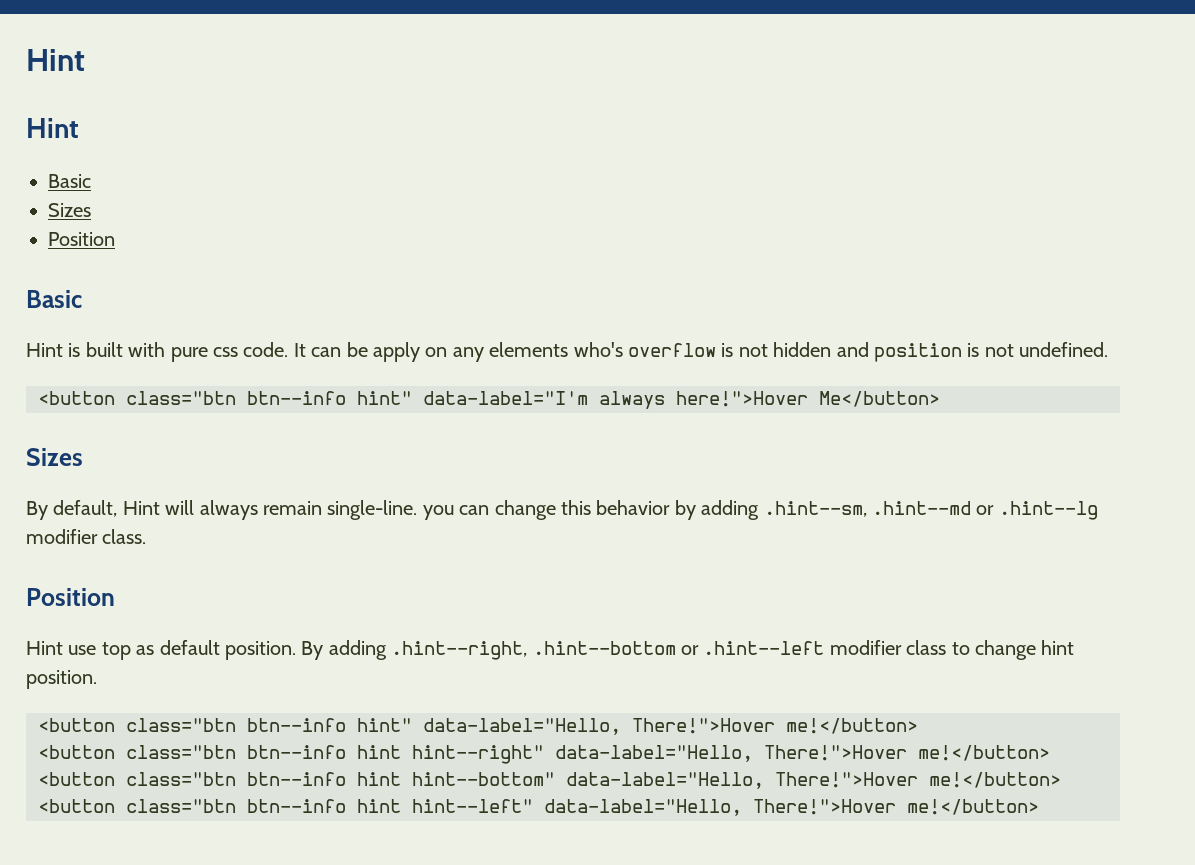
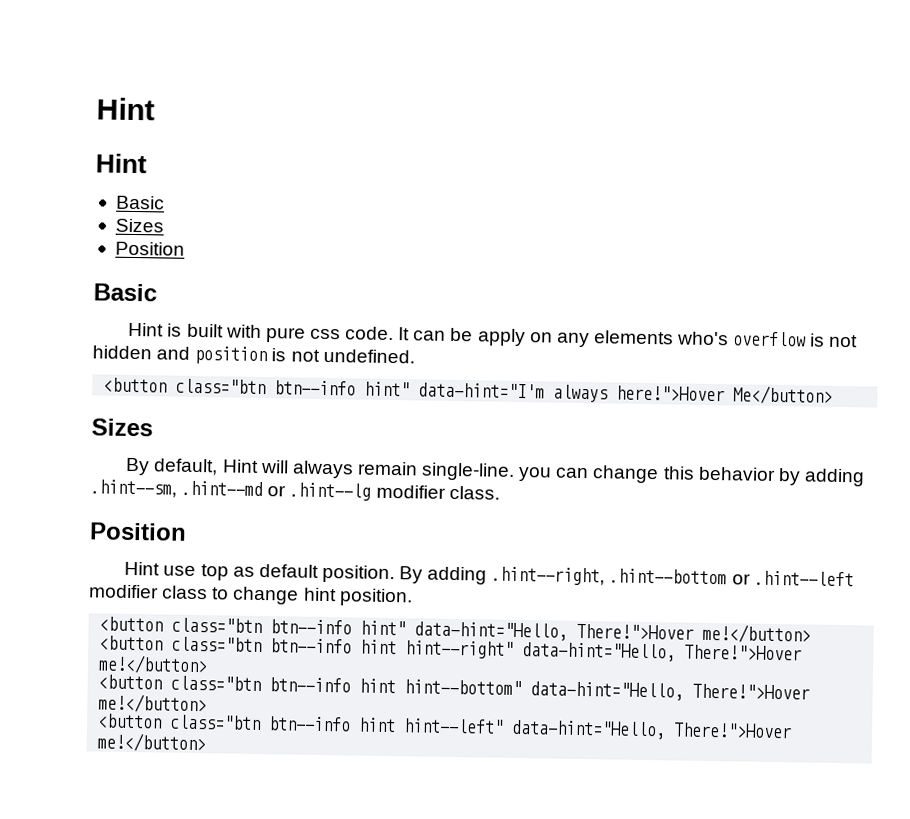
- <button class="btn btn--info hint" data-label="I'm always here!">Hover Me</button>
+ <button class="btn btn--info hint" data-hint="I'm always here!">Hover Me</button>
- <button class="btn btn--info hint" data-label="Hello, There!">Hover me!</button>
+ <button class="btn btn--info hint" data-hint="Hello, There!">Hover me!</button>
- <button class="btn btn--info hint hint--right" data-label="Hello, There!">Hover me!</button>
+ <button class="btn btn--info hint hint--right" data-hint="Hello, There!">Hover me!</button>
- <button class="btn btn--info hint hint--bottom" data-label="Hello, There!">Hover me!</button>
+ <button class="btn btn--info hint hint--bottom" data-hint="Hello, There!">Hover me!</button>
- <button class="btn btn--info hint hint--left" data-label="Hello, There!">Hover me!</button>
+ <button class="btn btn--info hint hint--left" data-hint="Hello, There!">Hover me!</button>

